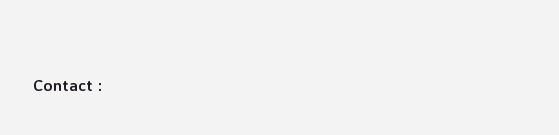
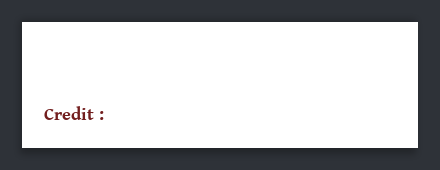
- Contact :
+ Credit :

